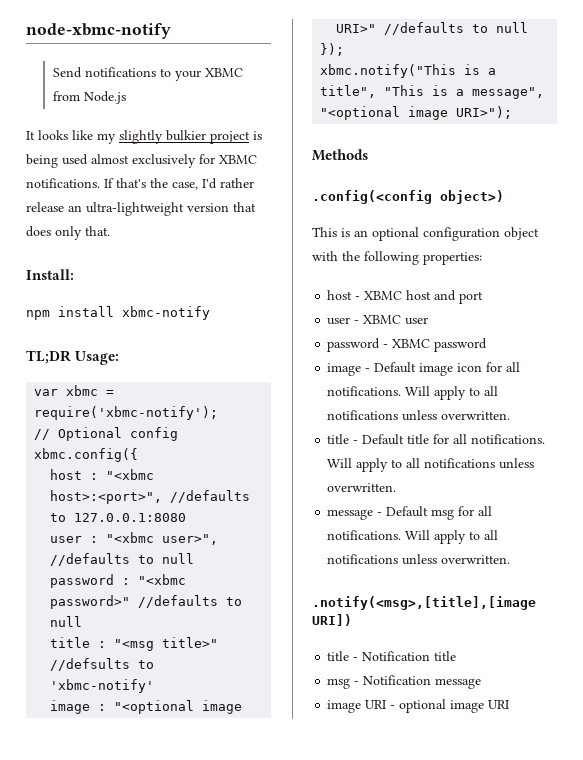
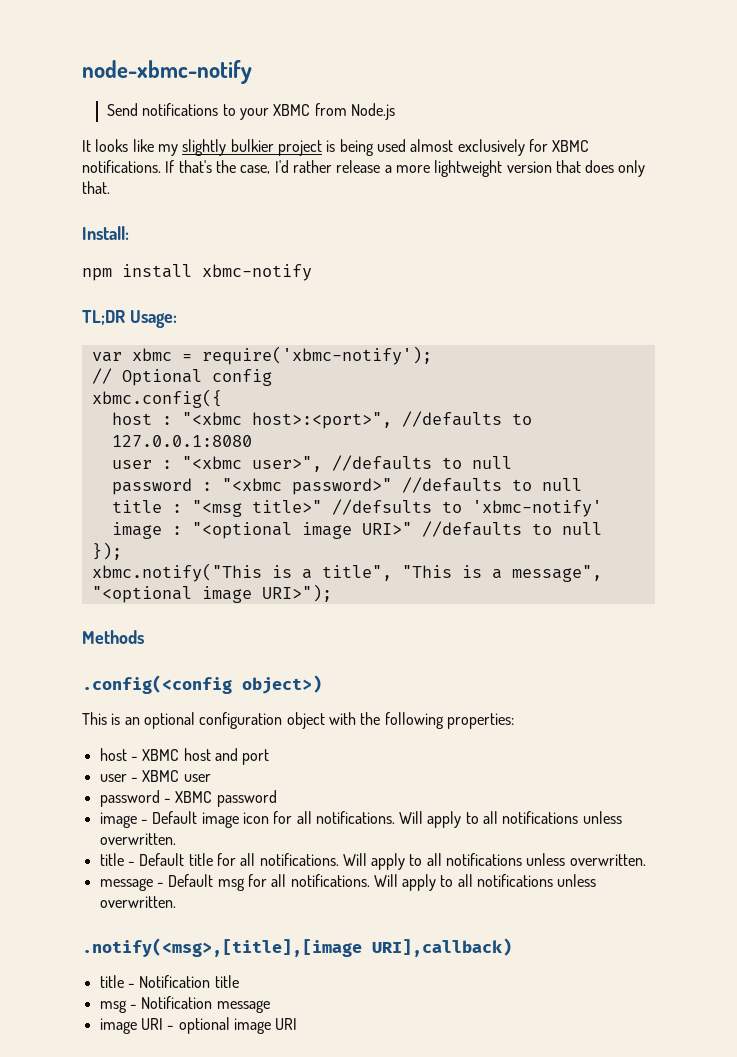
- If that's the case, I'd rather release an ultra-lightweight version that does only that.
+ If that's the case, I'd rather release a more lightweight version that does only that.
- .notify(<msg>,[title],[image URI])
+ .notify(<msg>,[title],[image URI],callback)

